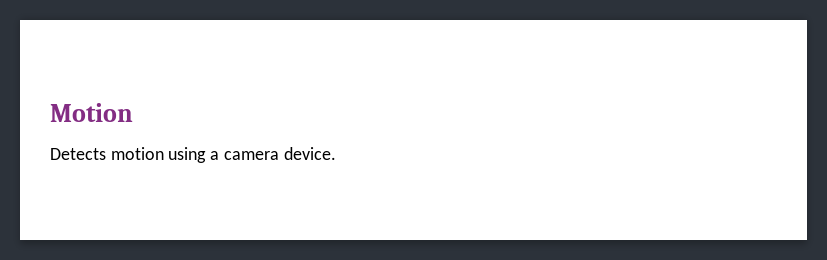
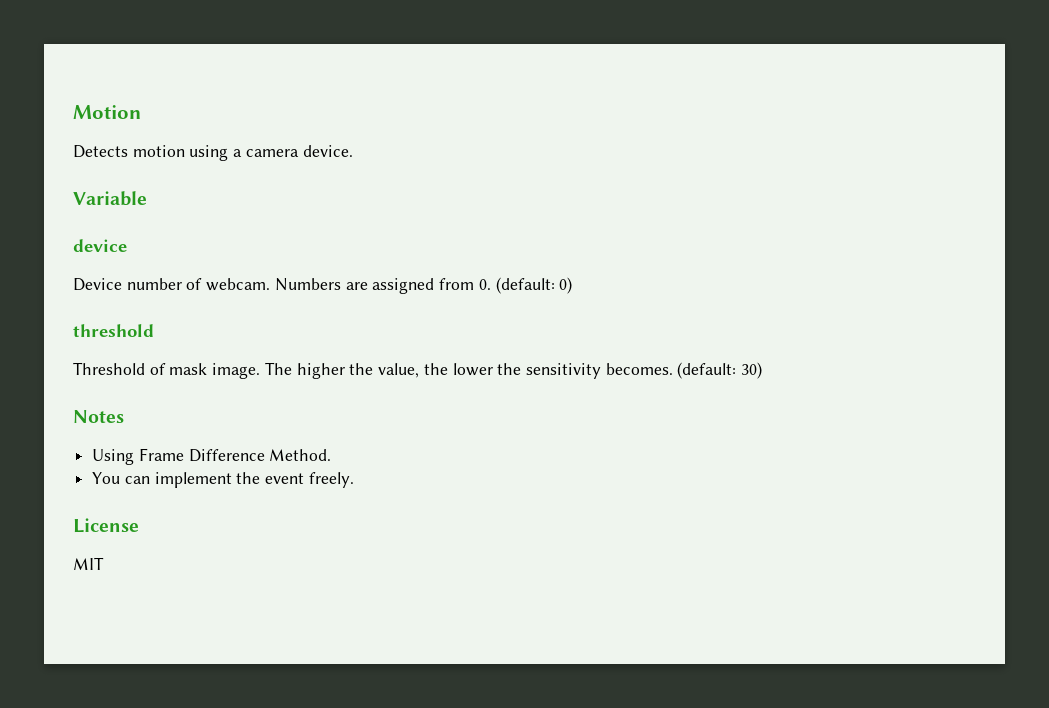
+ Variable
+ device
+ Device number of webcam. Numbers are assigned from 0. (default: 0)
+ threshold
+ Threshold of mask image. The higher the value, the lower the sensitivity becomes. (default: 30)
+ Notes
+ Using Frame Difference Method.
+ You can implement the event freely.
+ License
+ MIT

